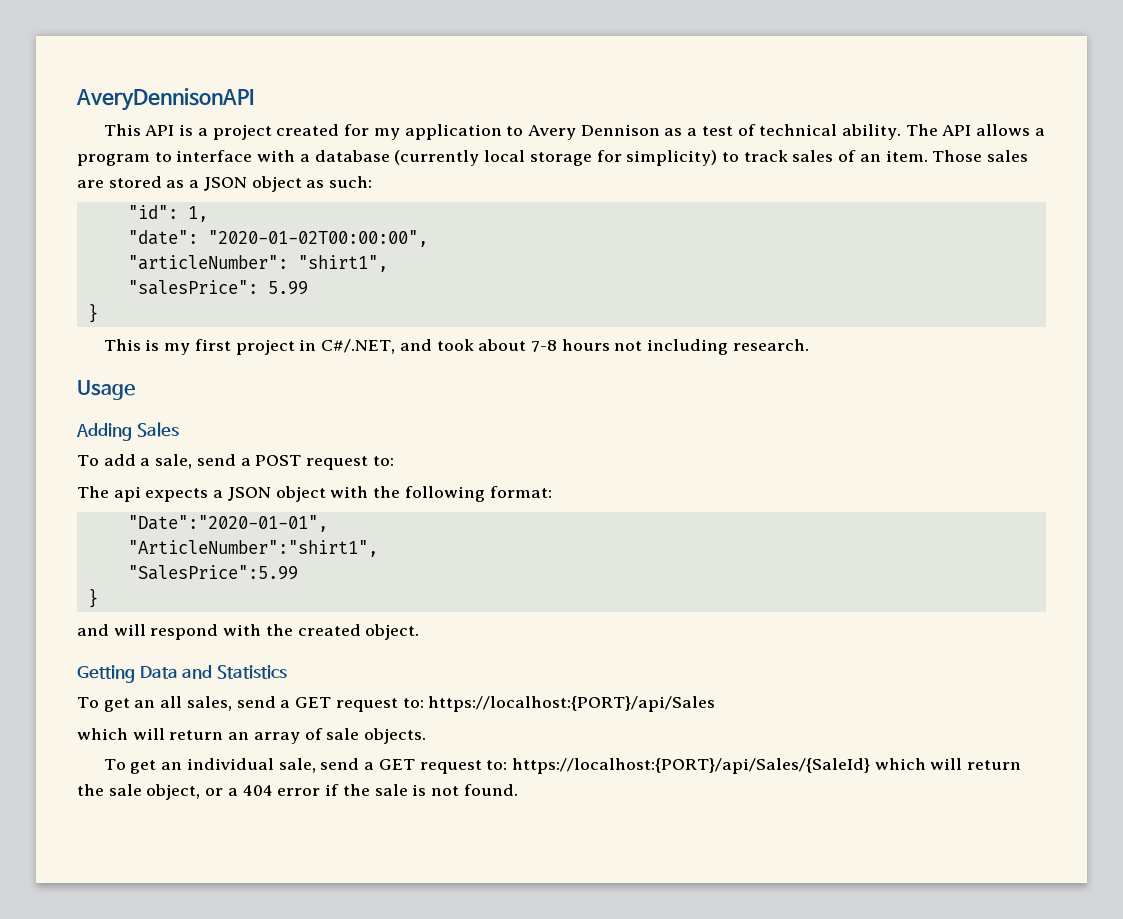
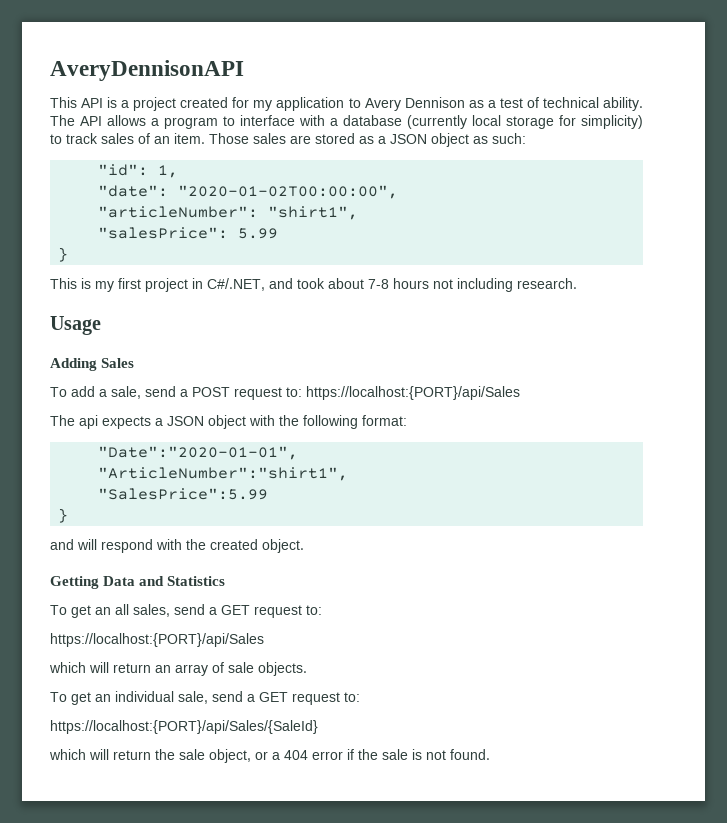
- To add a sale, send a POST request to:
+ To add a sale, send a POST request to: https://localhost:{PORT}/api/Sales
- To get an all sales, send a GET request to: https://localhost:{PORT}/api/Sales
+ To get an all sales, send a GET request to:
+ https://localhost:{PORT}/api/Sales
- To get an individual sale, send a GET request to: https://localhost:{PORT}/api/Sales/{SaleId} which will return the sale object, or a 404 error if the sale is not found.
+ To get an individual sale, send a GET request to:
+ https://localhost:{PORT}/api/Sales/{SaleId}
+ which will return the sale object, or a 404 error if the sale is not found.

